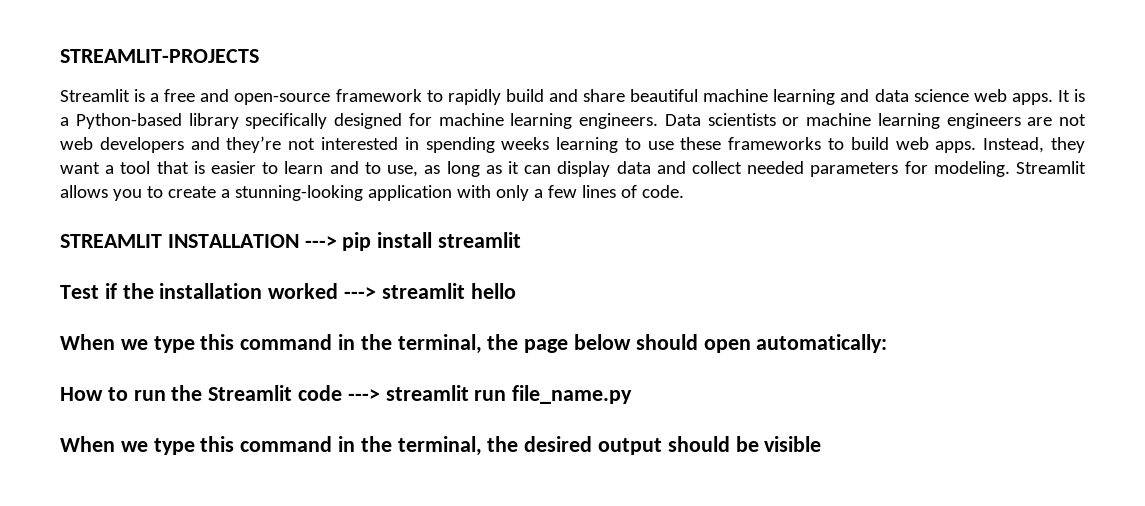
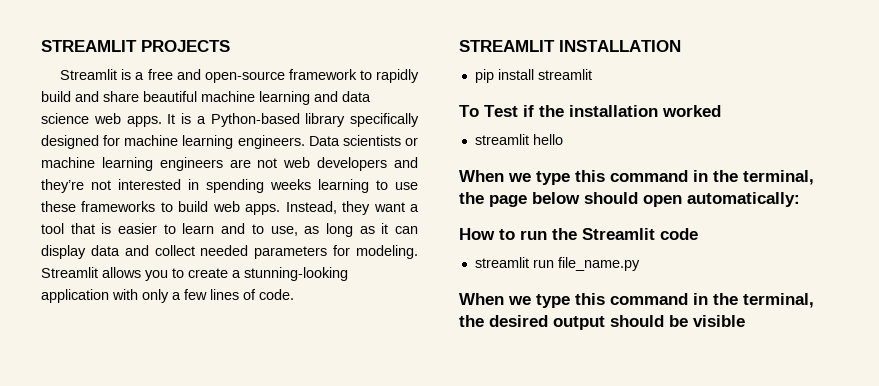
- STREAMLIT-PROJECTS
+ STREAMLIT PROJECTS
- STREAMLIT INSTALLATION ---> pip install streamlit
+ STREAMLIT INSTALLATION
+ pip install streamlit
- Test if the installation worked ---> streamlit hello
+ To Test if the installation worked
+ streamlit hello
- How to run the Streamlit code ---> streamlit run file_name.py
+ How to run the Streamlit code
+ streamlit run file_name.py

